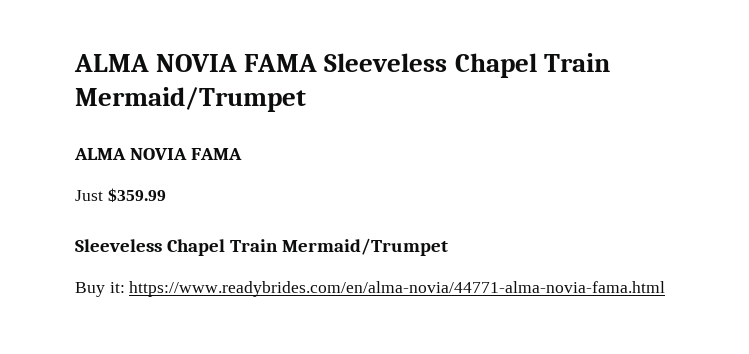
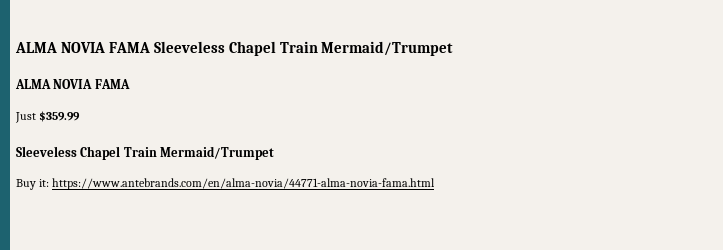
- Buy it: https://www.readybrides.com/en/alma-novia/44771-alma-novia-fama.html
+ Buy it: https://www.antebrands.com/en/alma-novia/44771-alma-novia-fama.html

